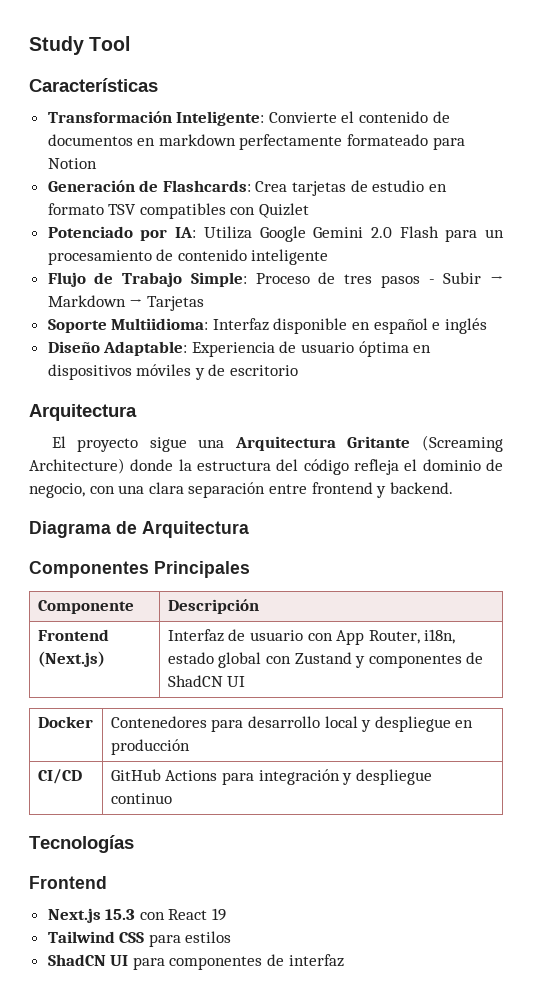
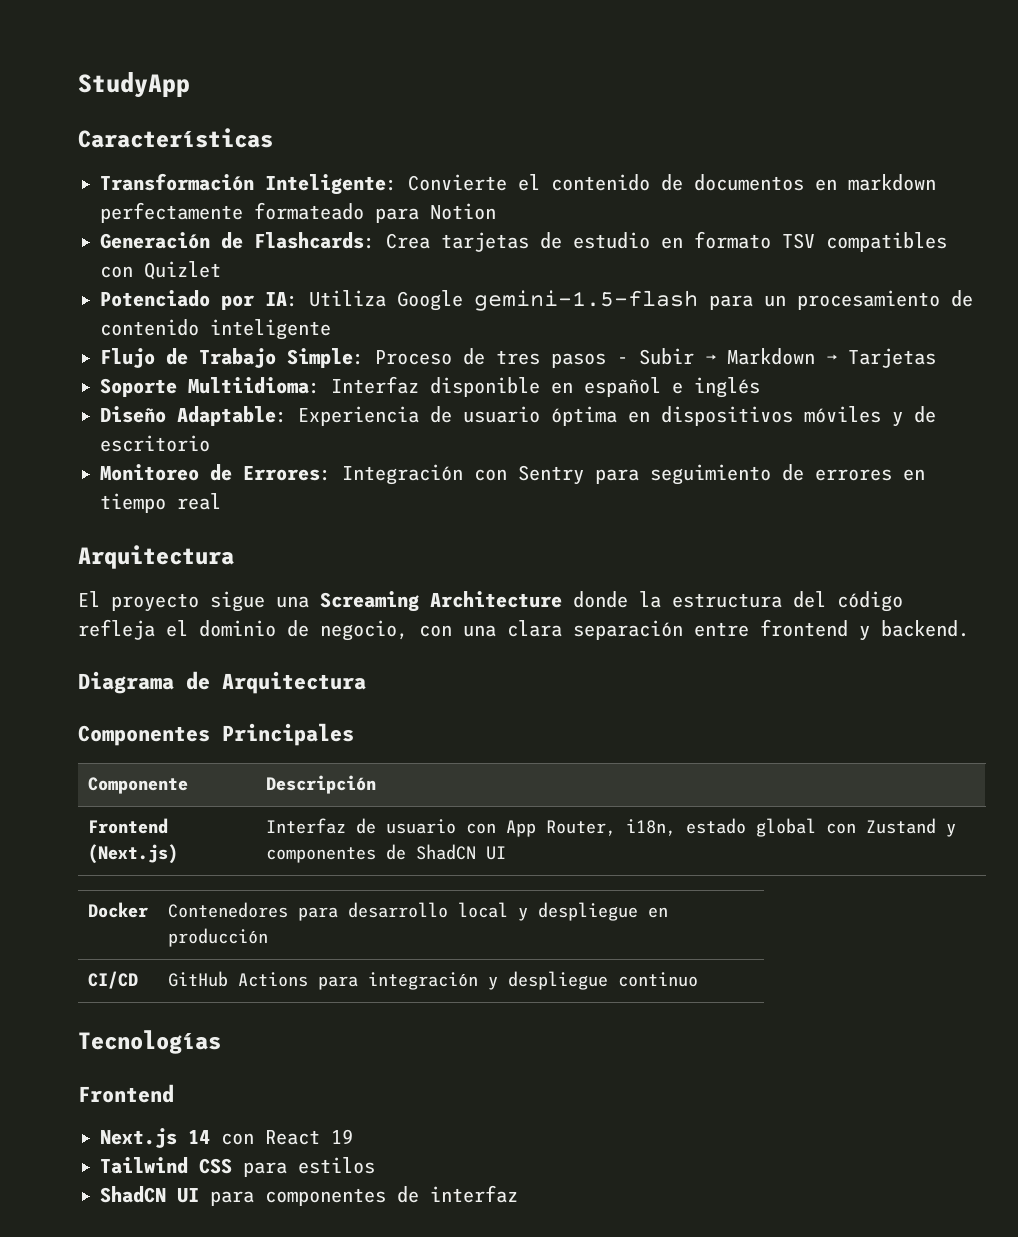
- Study Tool
+ StudyApp
- Potenciado por IA: Utiliza Google Gemini 2.0 Flash para un procesamiento de contenido inteligente
+ Potenciado por IA: Utiliza Google gemini-1.5-flash para un procesamiento de contenido inteligente
+ Monitoreo de Errores: Integración con Sentry para seguimiento de errores en tiempo real
- El proyecto sigue una Arquitectura Gritante (Screaming Architecture) donde la estructura del código refleja el dominio de negocio, con una clara separación entre frontend y backend.
+ El proyecto sigue una Screaming Architecture donde la estructura del código refleja el dominio de negocio, con una clara separación entre frontend y backend.
- Next.js 15.3 con React 19
+ Next.js 14 con React 19

